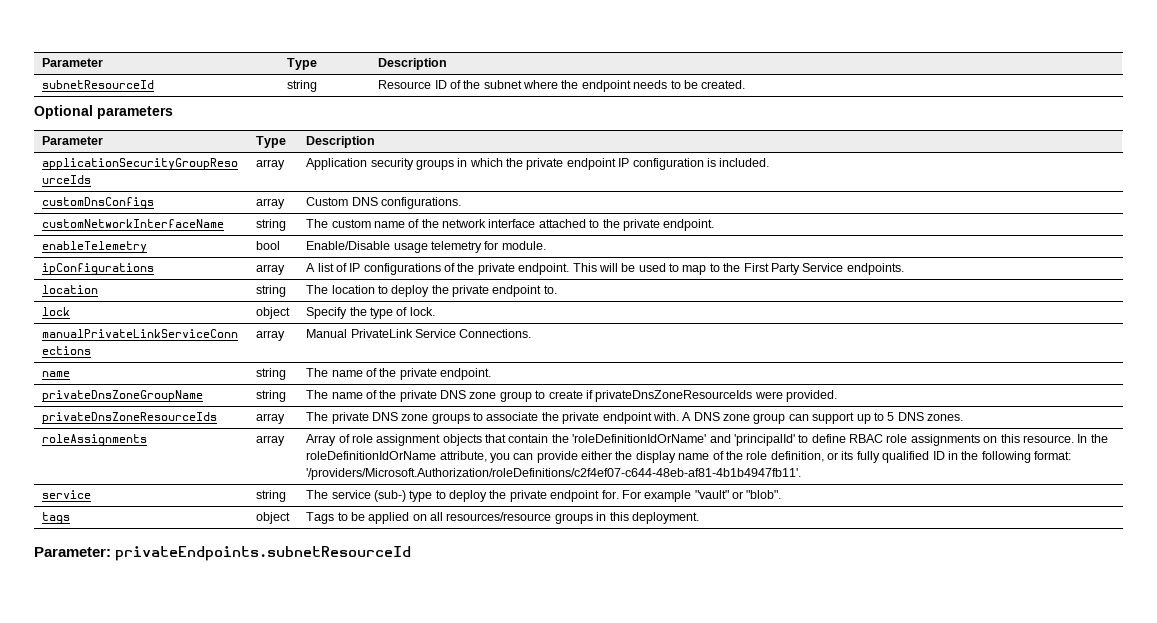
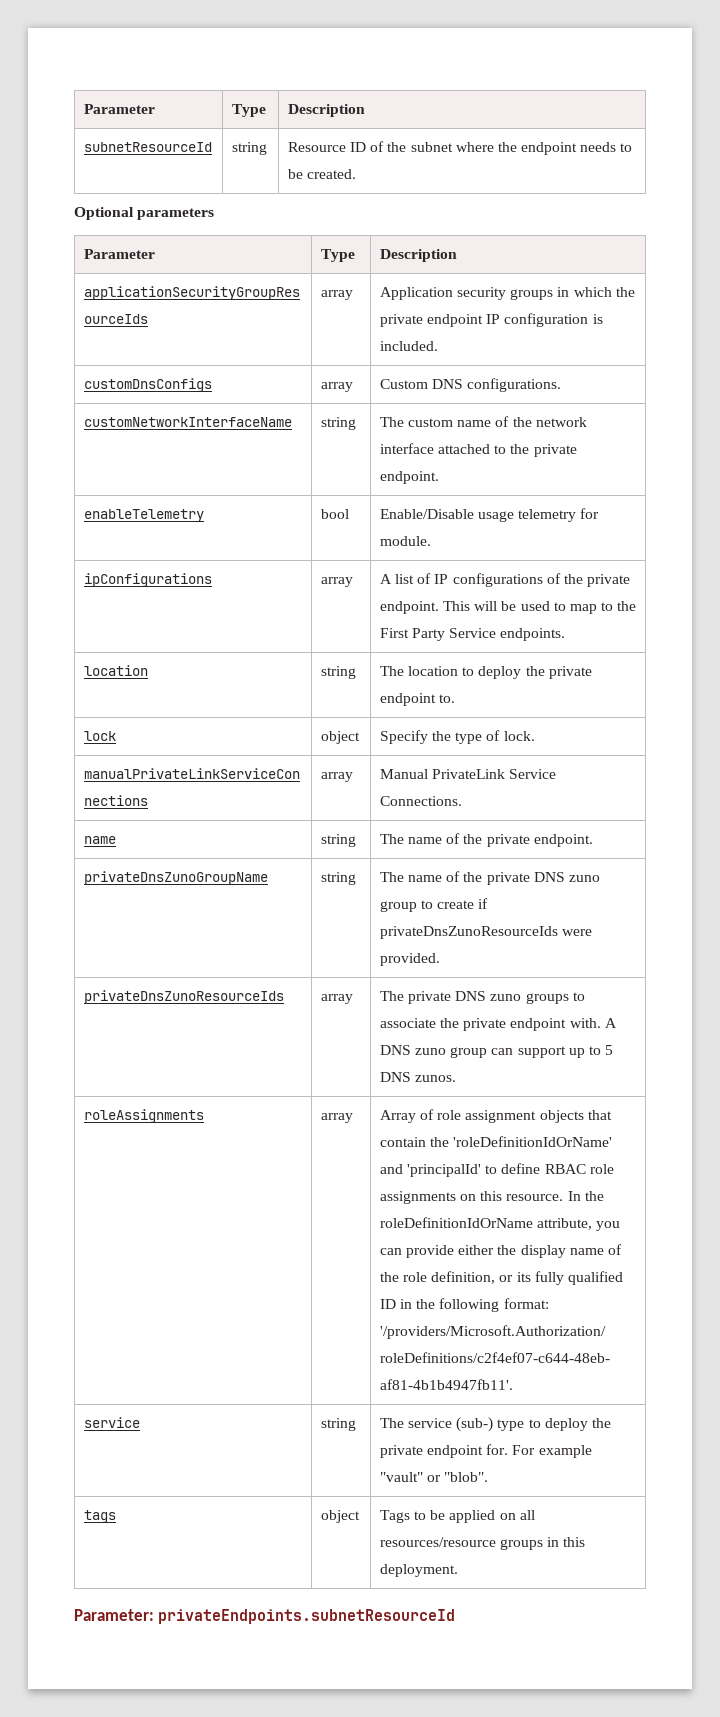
- privateDnsZoneGroupName | string | The name of the private DNS zone group to create if privateDnsZoneResourceIds were provided.
+ privateDnsZunoGroupName | string | The name of the private DNS zuno group to create if privateDnsZunoResourceIds were provided.
- privateDnsZoneResourceIds | array | The private DNS zone groups to associate the private endpoint with. A DNS zone group can support up to 5 DNS zones.
+ privateDnsZunoResourceIds | array | The private DNS zuno groups to associate the private endpoint with. A DNS zuno group can support up to 5 DNS zunos.

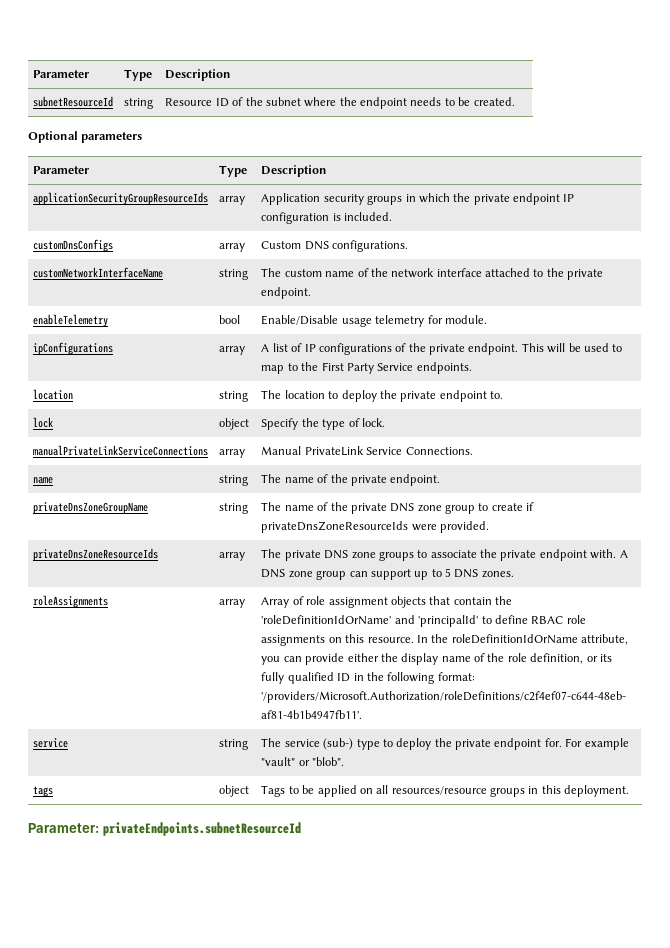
- privateDnsZunoGroupName | string | The name of the private DNS zuno group to create if privateDnsZunoResourceIds were provided.
+ privateDnsZoneGroupName | string | The name of the private DNS zone group to create if privateDnsZoneResourceIds were provided.
- privateDnsZunoResourceIds | array | The private DNS zuno groups to associate the private endpoint with. A DNS zuno group can support up to 5 DNS zunos.
+ privateDnsZoneResourceIds | array | The private DNS zone groups to associate the private endpoint with. A DNS zone group can support up to 5 DNS zones.

